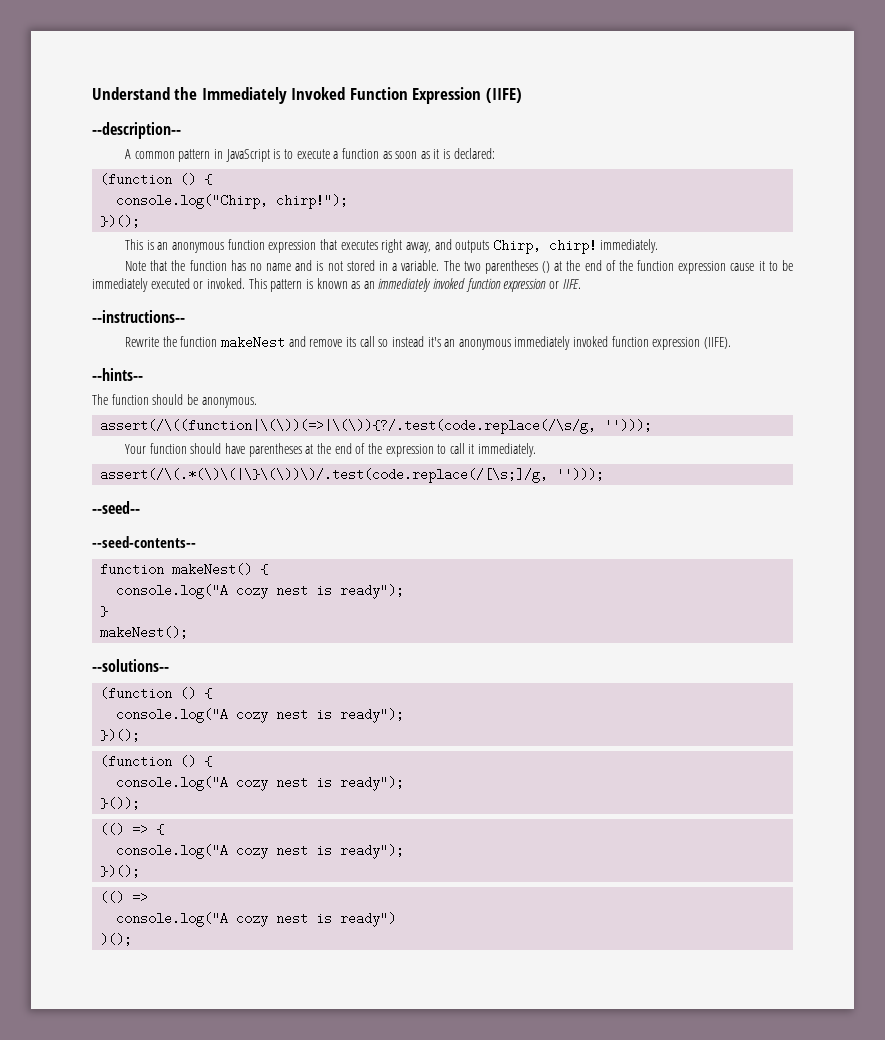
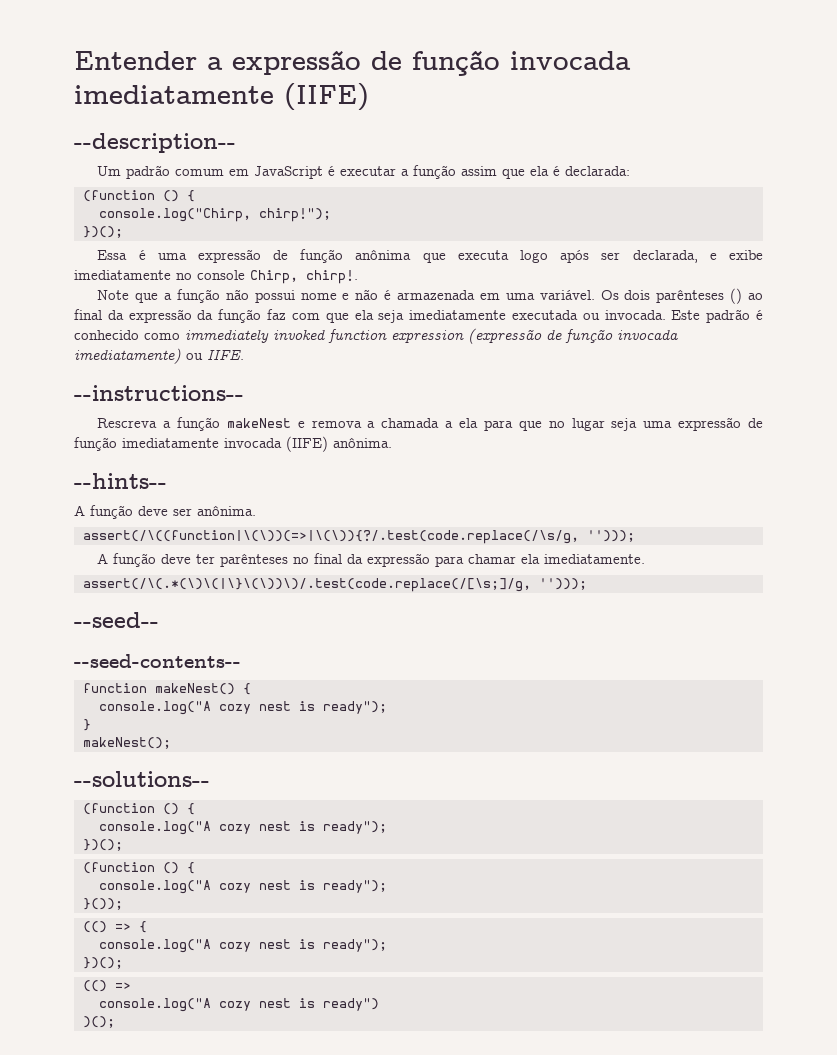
- Understand the Immediately Invoked Function Expression (IIFE)
+ Entender a expressão de função invocada imediatamente (IIFE)
  --description--
- A common pattern in JavaScript is to execute a function as soon as it is declared:
+ Um padrão comum em JavaScript é executar a função assim que ela é declarada:
- This is an anonymous function expression that executes right away, and outputs Chirp, chirp! immediately.
- Note that the function has no name and is not stored in a variable. The two parentheses () at the end of the function expression cause it to be immediately executed or invoked. This pattern is known as an immediately invoked function expression or IIFE.
+ Essa é uma expressão de função anônima que executa logo após ser declarada, e exibe imediatamente no console Chirp, chirp!.
+ Note que a função não possui nome e não é armazenada em uma variável. Os dois parênteses () ao final da expressão da função faz com que ela seja imediatamente executada ou invocada. Este padrão é conhecido como immediately invoked function expression (expressão de função invocada imediatamente) ou IIFE.
  --instructions--
- Rewrite the function makeNest and remove its call so instead it's an anonymous immediately invoked function expression (IIFE).
+ Rescreva a função makeNest e remova a chamada a ela para que no lugar seja uma expressão de função imediatamente invocada (IIFE) anônima.
  --hints--
- The function should be anonymous.
+ A função deve ser anônima.
  assert(/\((function|\(\))(=>|\(\)){?/.test(code.replace(/\s/g, '')));
- Your function should have parentheses at the end of the expression to call it immediately.
+ A função deve ter parênteses no final da expressão para chamar ela imediatamente.

